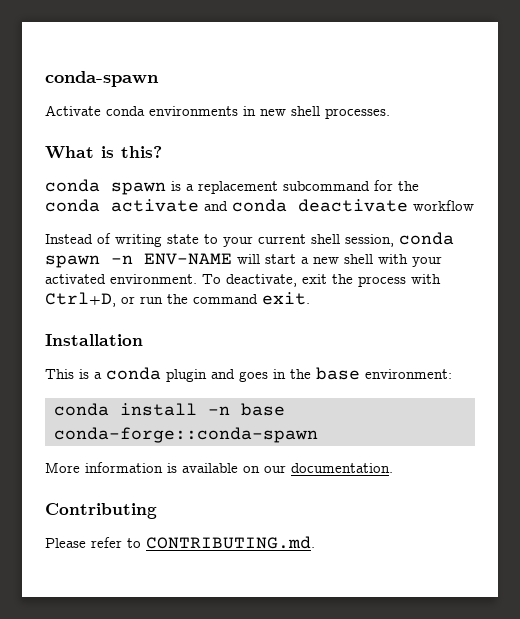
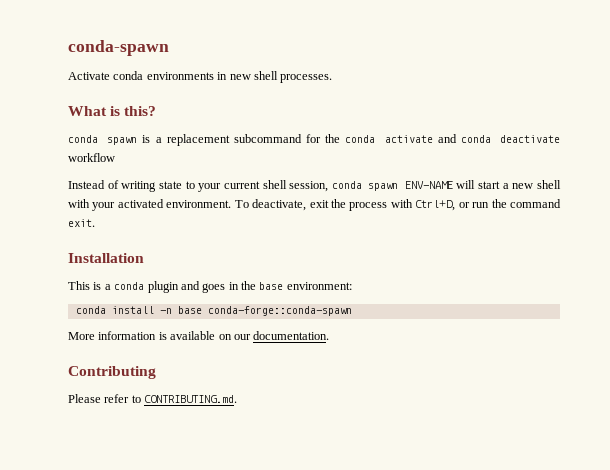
- Instead of writing state to your current shell session, conda spawn -n ENV-NAME will start a new shell with your activated environment.
+ Instead of writing state to your current shell session, conda spawn ENV-NAME will start a new shell with your activated environment.

